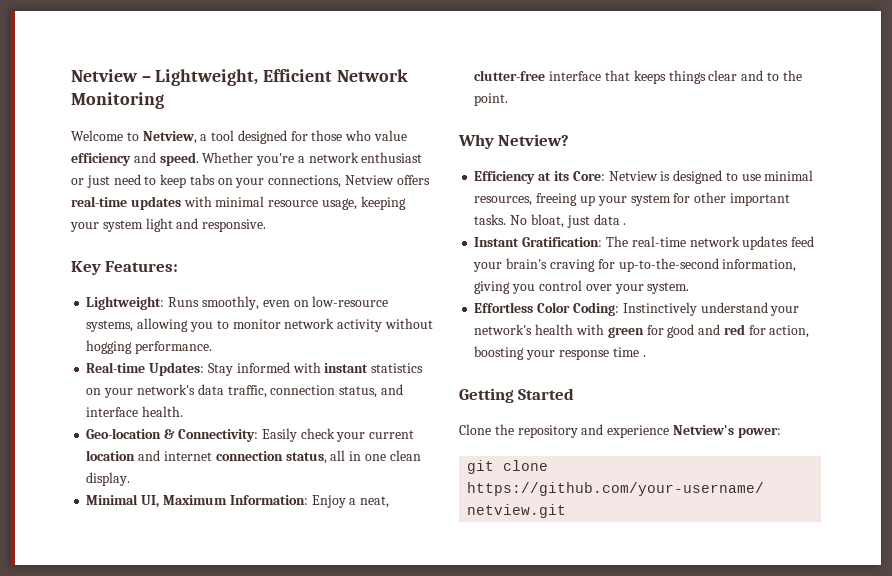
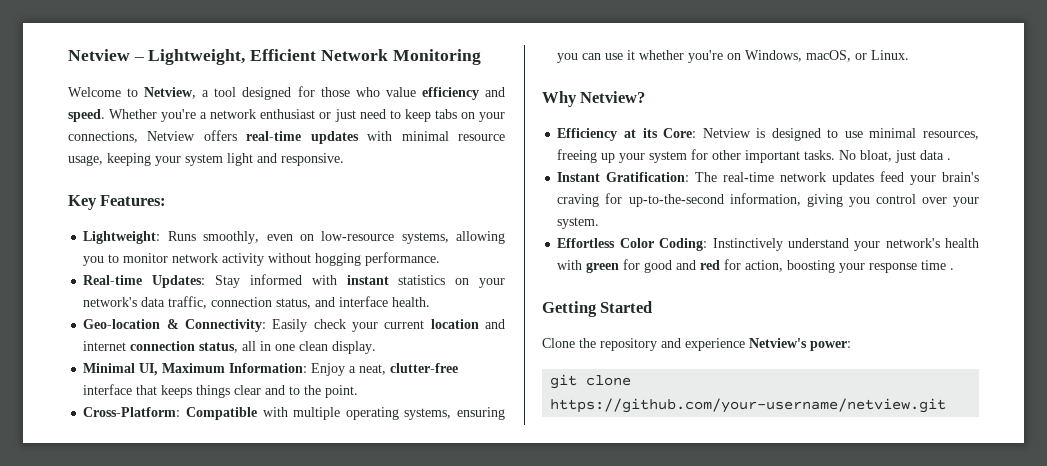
+ Cross-Platform: Compatible with multiple operating systems, ensuring you can use it whether you're on Windows, macOS, or Linux.

